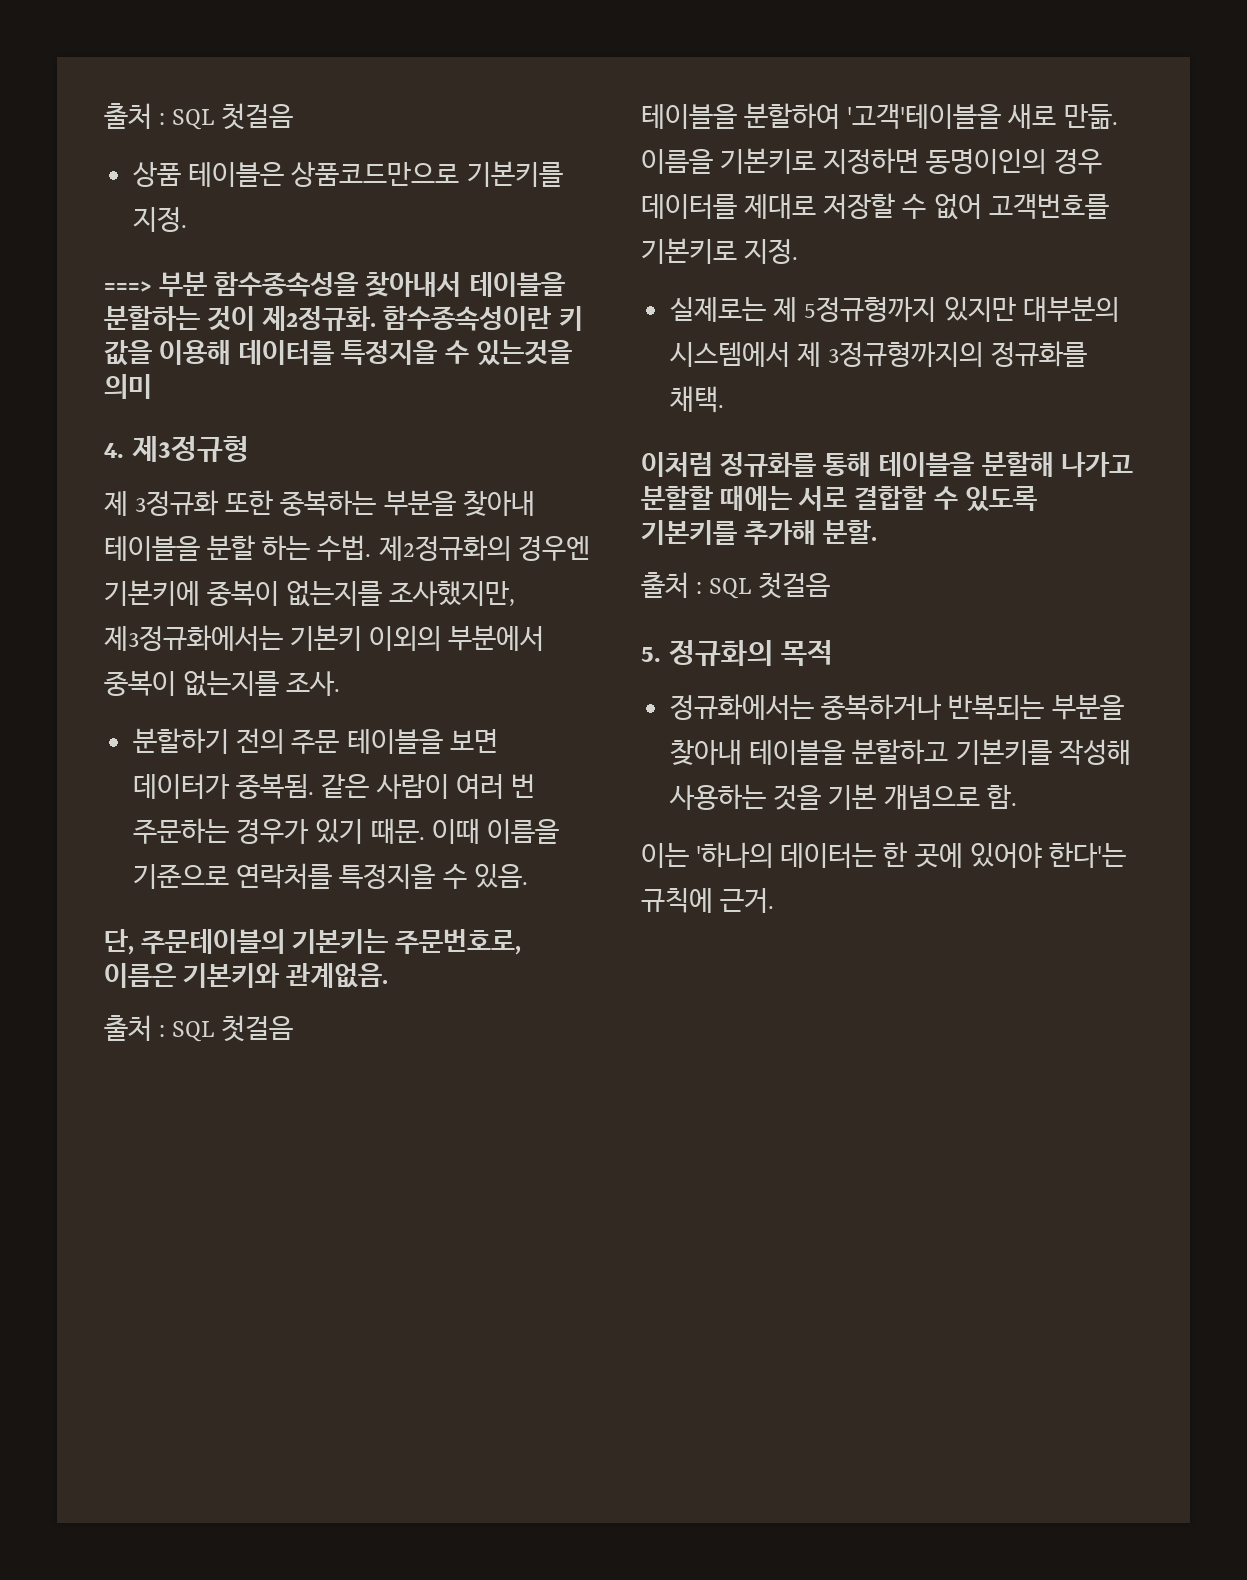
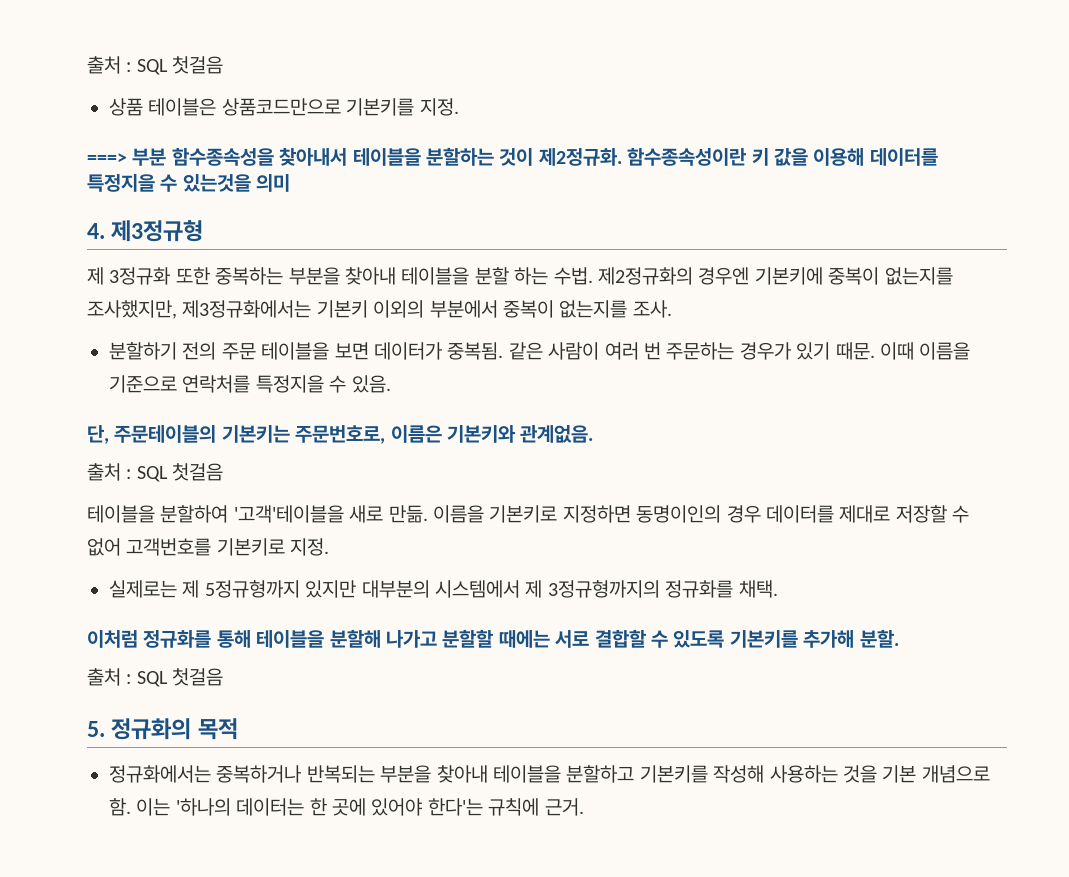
- 정규화에서는 중복하거나 반복되는 부분을 찾아내 테이블을 분할하고 기본키를 작성해 사용하는 것을 기본 개념으로 함.
- 이는 '하나의 데이터는 한 곳에 있어야 한다'는 규칙에 근거.
+ 정규화에서는 중복하거나 반복되는 부분을 찾아내 테이블을 분할하고 기본키를 작성해 사용하는 것을 기본 개념으로 함. 이는 '하나의 데이터는 한 곳에 있어야 한다'는 규칙에 근거.

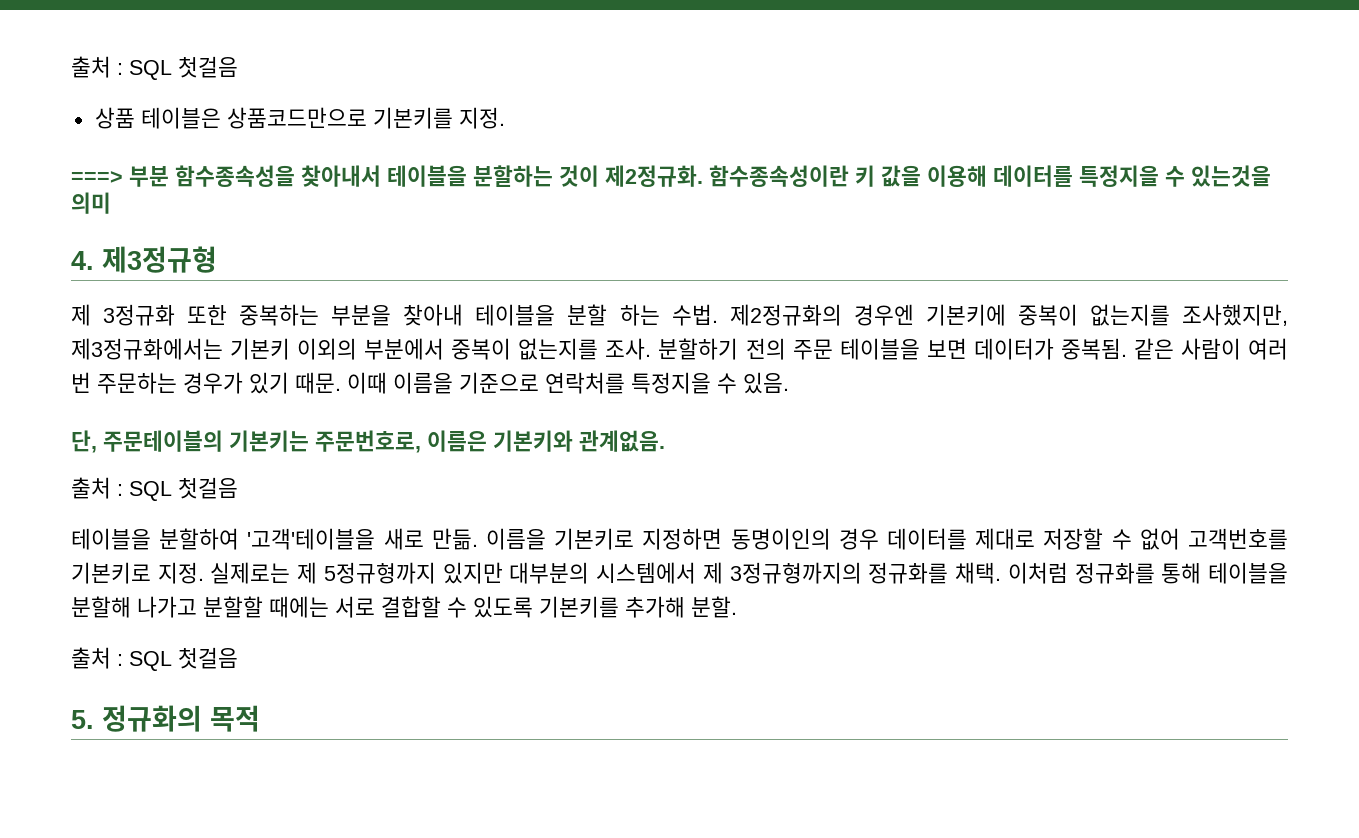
- 제2정규화의 경우엔 기본키에 중복이 없는지를 조사했지만, 제3정규화에서는 기본키 이외의 부분에서 중복이 없는지를 조사.
- 분할하기 전의 주문 테이블을 보면 데이터가 중복됨.
+ 제2정규화의 경우엔 기본키에 중복이 없는지를 조사했지만, 제3정규화에서는 기본키 이외의 부분에서 중복이 없는지를 조사. 분할하기 전의 주문 테이블을 보면 데이터가 중복됨.
- 이름을 기본키로 지정하면 동명이인의 경우 데이터를 제대로 저장할 수 없어 고객번호를 기본키로 지정.
- 실제로는 제 5정규형까지 있지만 대부분의 시스템에서 제 3정규형까지의 정규화를 채택.
- 이처럼 정규화를 통해 테이블을 분할해 나가고 분할할 때에는 서로 결합할 수 있도록 기본키를 추가해 분할.
+ 이름을 기본키로 지정하면 동명이인의 경우 데이터를 제대로 저장할 수 없어 고객번호를 기본키로 지정. 실제로는 제 5정규형까지 있지만 대부분의 시스템에서 제 3정규형까지의 정규화를 채택. 이처럼 정규화를 통해 테이블을 분할해 나가고 분할할 때에는 서로 결합할 수 있도록 기본키를 추가해 분할.
- 정규화에서는 중복하거나 반복되는 부분을 찾아내 테이블을 분할하고 기본키를 작성해 사용하는 것을 기본 개념으로 함. 이는 '하나의 데이터는 한 곳에 있어야 한다'는 규칙에 근거.

